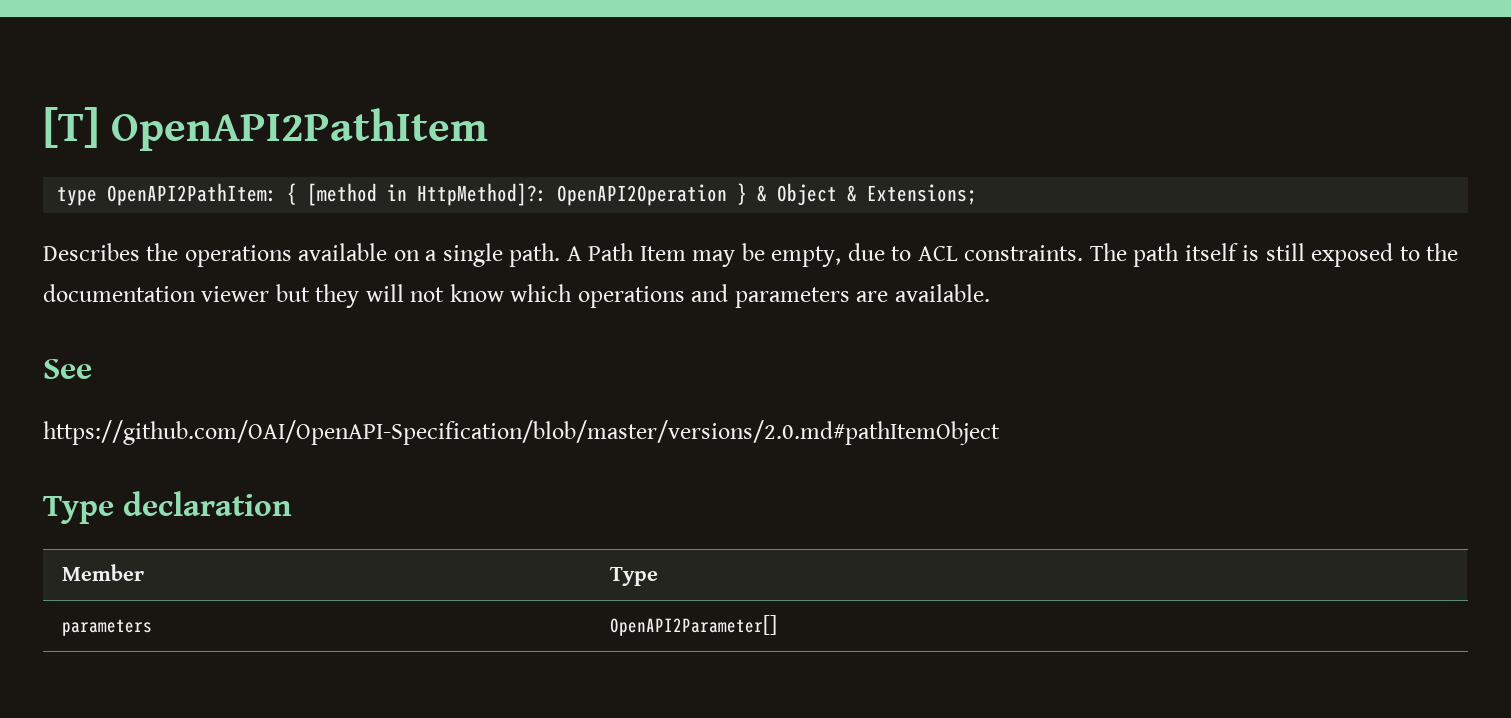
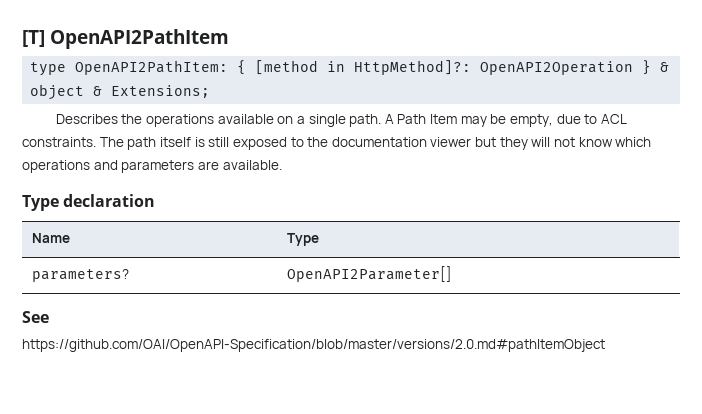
- type OpenAPI2PathItem: { [method in HttpMethod]?: OpenAPI2Operation } & Object & Extensions;
+ type OpenAPI2PathItem: { [method in HttpMethod]?: OpenAPI2Operation } & object & Extensions;
+ Type declaration
+ Name | Type
+ parameters? | OpenAPI2Parameter[]
  See
  https://github.com/OAI/OpenAPI-Specification/blob/master/versions/2.0.md#pathItemObject
- Type declaration
- Member | Type
- parameters | OpenAPI2Parameter[]

